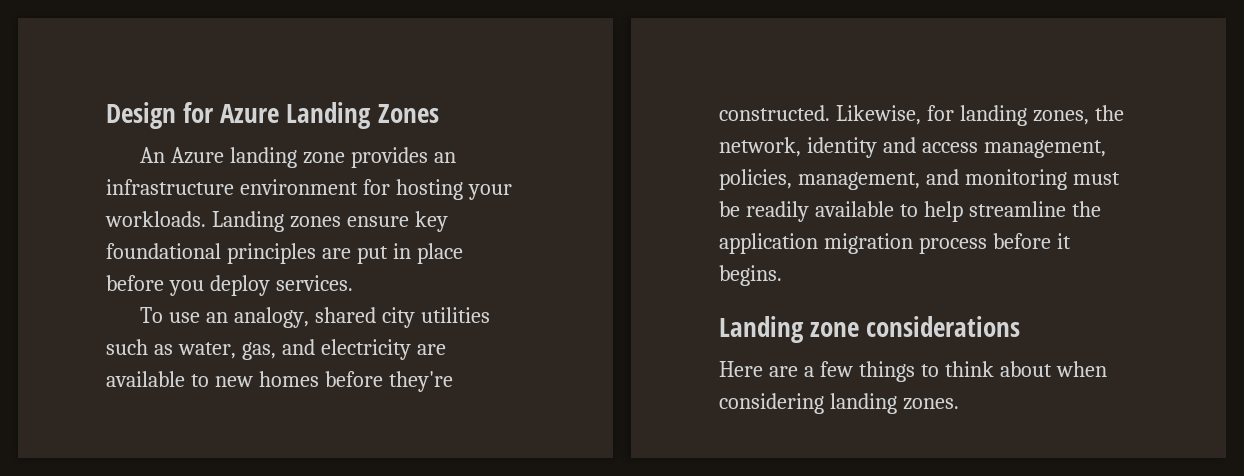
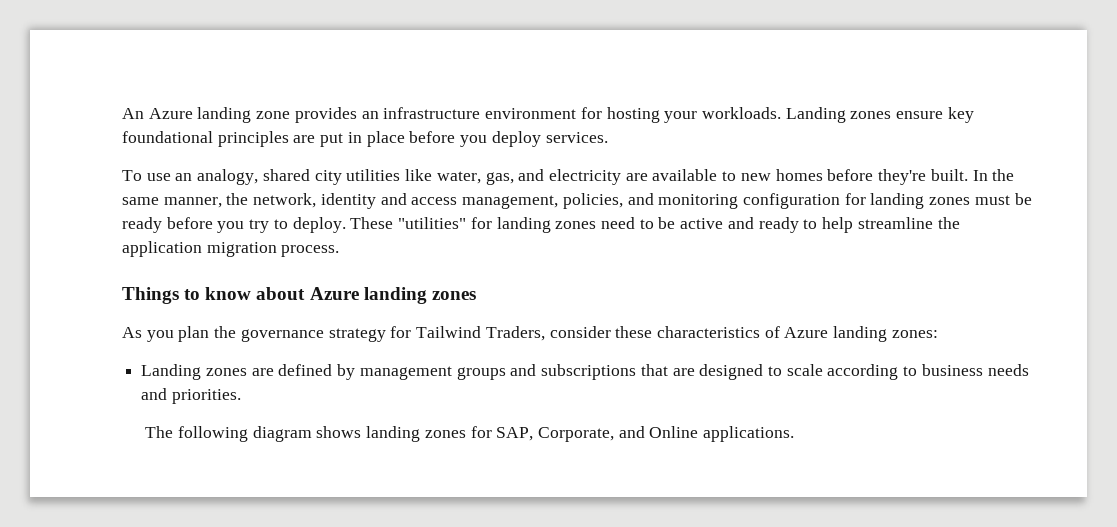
- Design for Azure Landing Zones
- To use an analogy, shared city utilities such as water, gas, and electricity are available to new homes before they're constructed. Likewise, for landing zones, the network, identity and access management, policies, management, and monitoring must be readily available to help streamline the application migration process before it begins.
- Landing zone considerations
- Here are a few things to think about when considering landing zones.
+ To use an analogy, shared city utilities like water, gas, and electricity are available to new homes before they're built. In the same manner, the network, identity and access management, policies, and monitoring configuration for landing zones must be ready before you try to deploy. These "utilities" for landing zones need to be active and ready to help streamline the application migration process.
+ Things to know about Azure landing zones
+ As you plan the governance strategy for Tailwind Traders, consider these characteristics of Azure landing zones:
+ Landing zones are defined by management groups and subscriptions that are designed to scale according to business needs and priorities.
+ The following diagram shows landing zones for SAP, Corporate, and Online applications.

